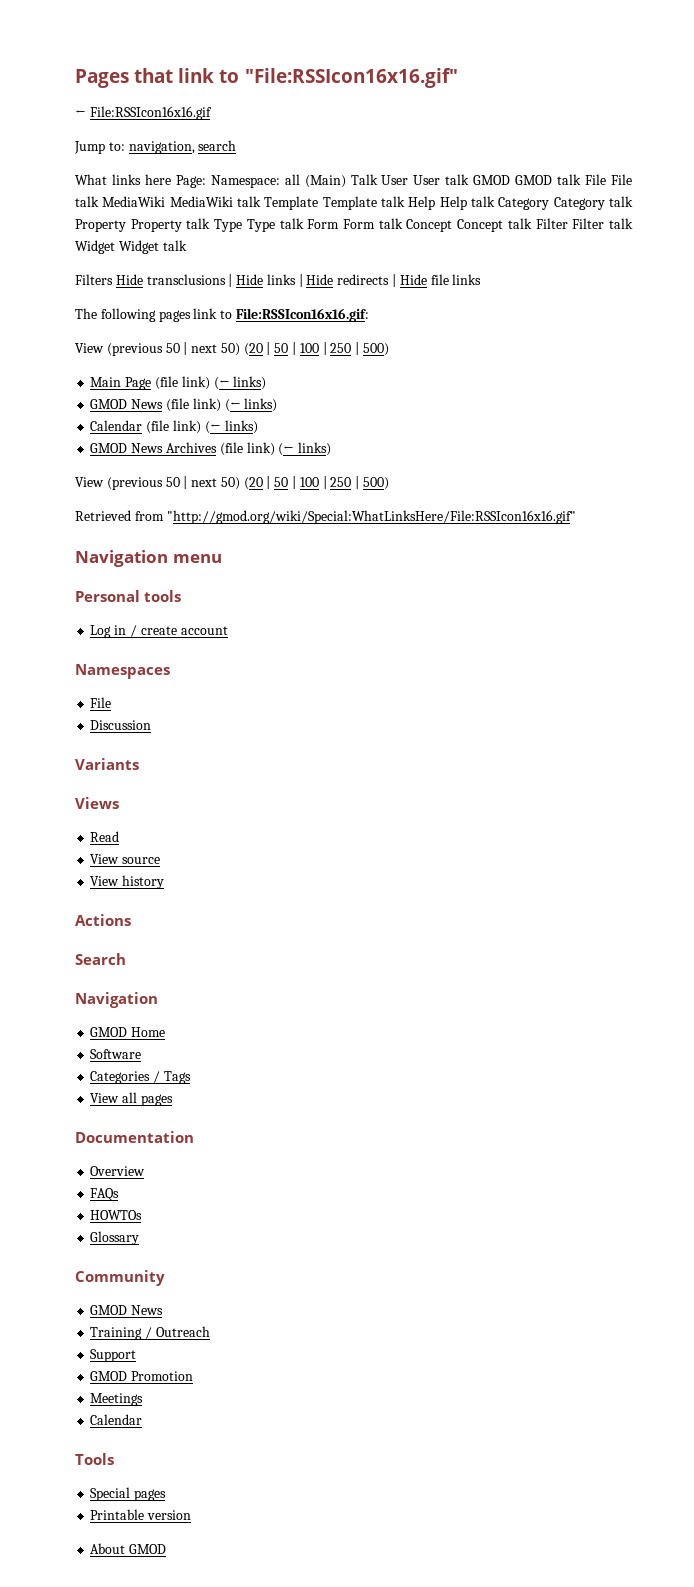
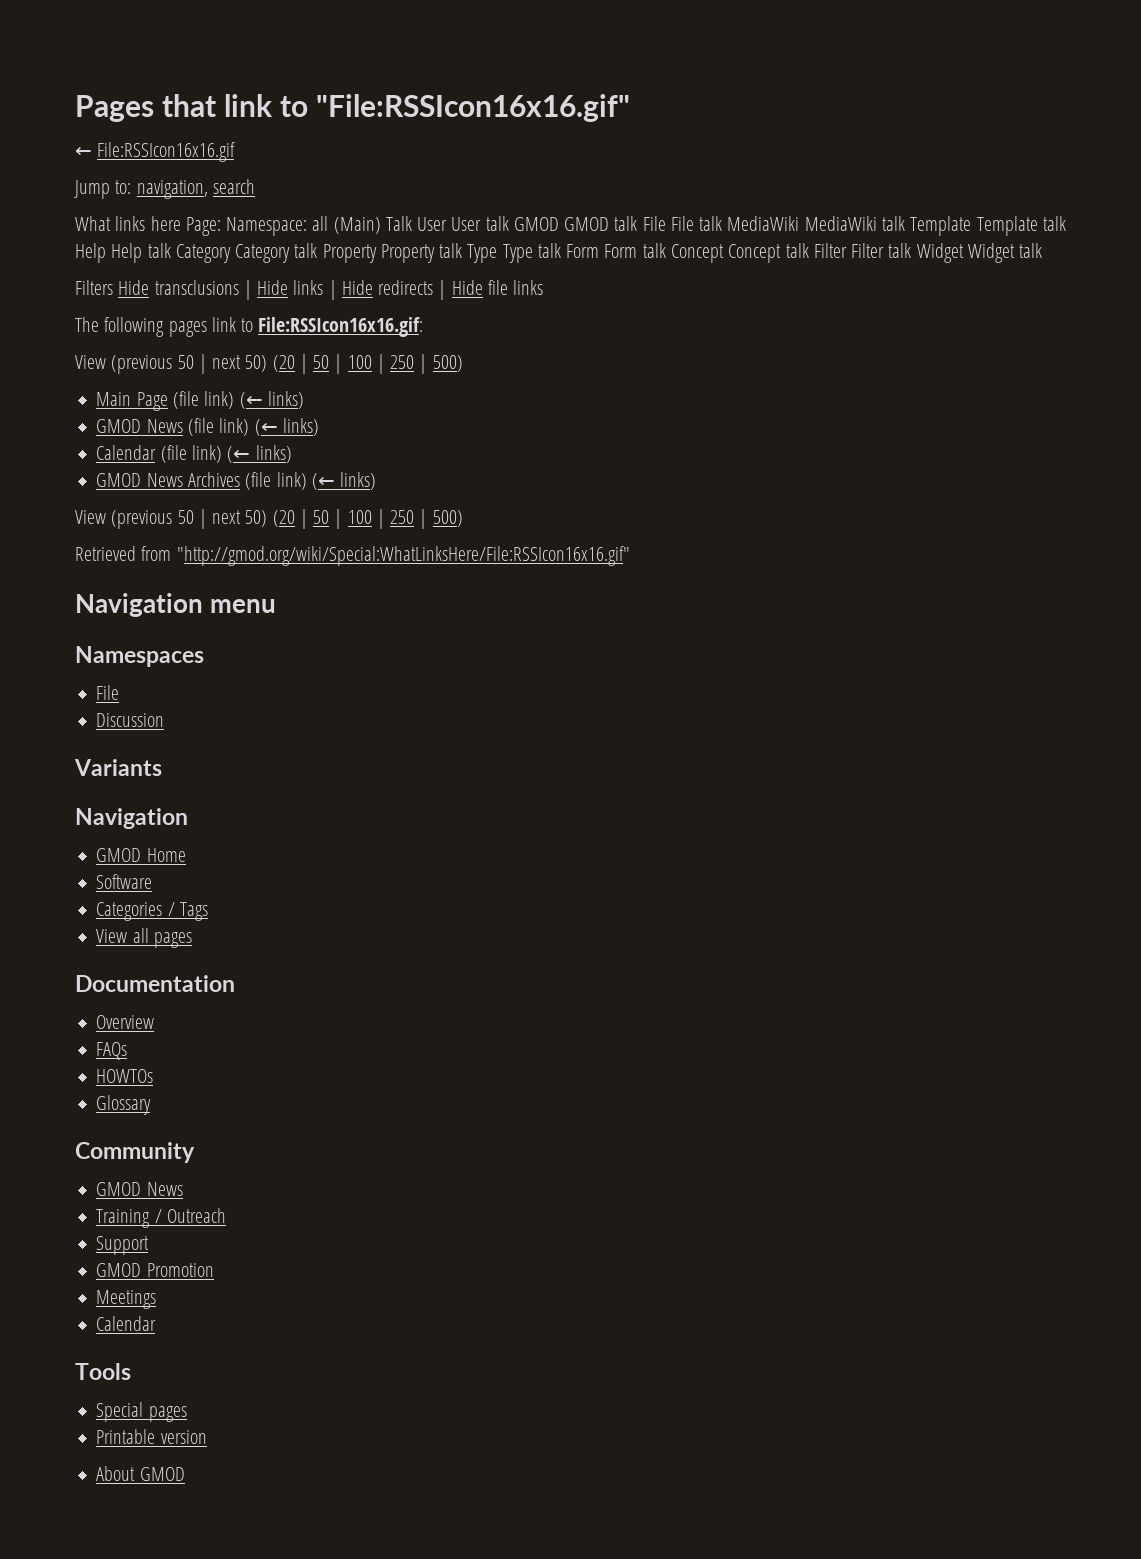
- Personal tools
- Log in / create account
  Namespaces
  File
  Discussion
  Variants
- Views
- Read
- View source
- View history
- Actions
- Search

